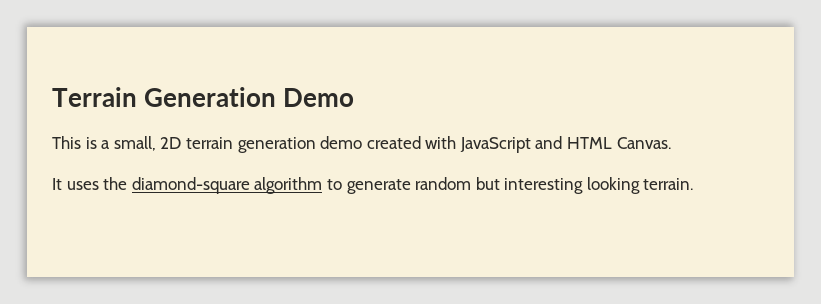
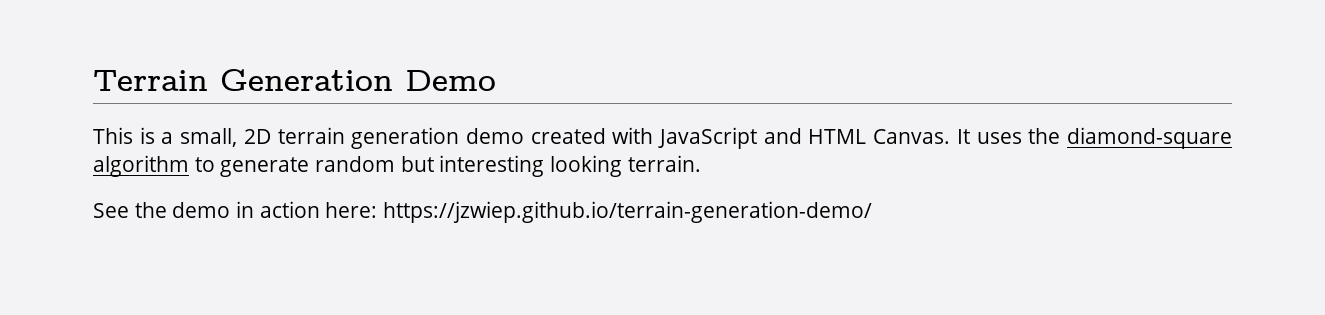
- This is a small, 2D terrain generation demo created with JavaScript and HTML Canvas.
- It uses the diamond-square algorithm to generate random but interesting looking terrain.
+ This is a small, 2D terrain generation demo created with JavaScript and HTML Canvas. It uses the diamond-square algorithm to generate random but interesting looking terrain.
+ See the demo in action here: https://jzwiep.github.io/terrain-generation-demo/

